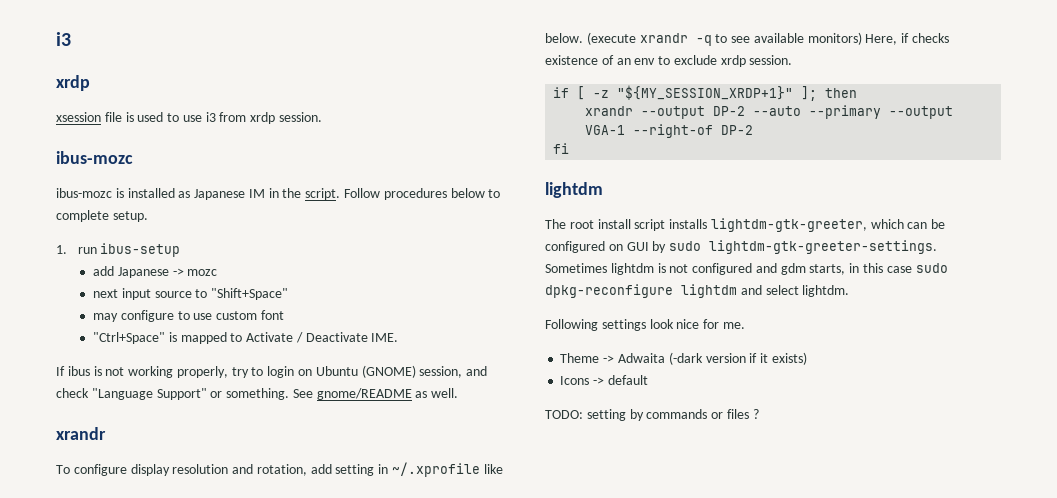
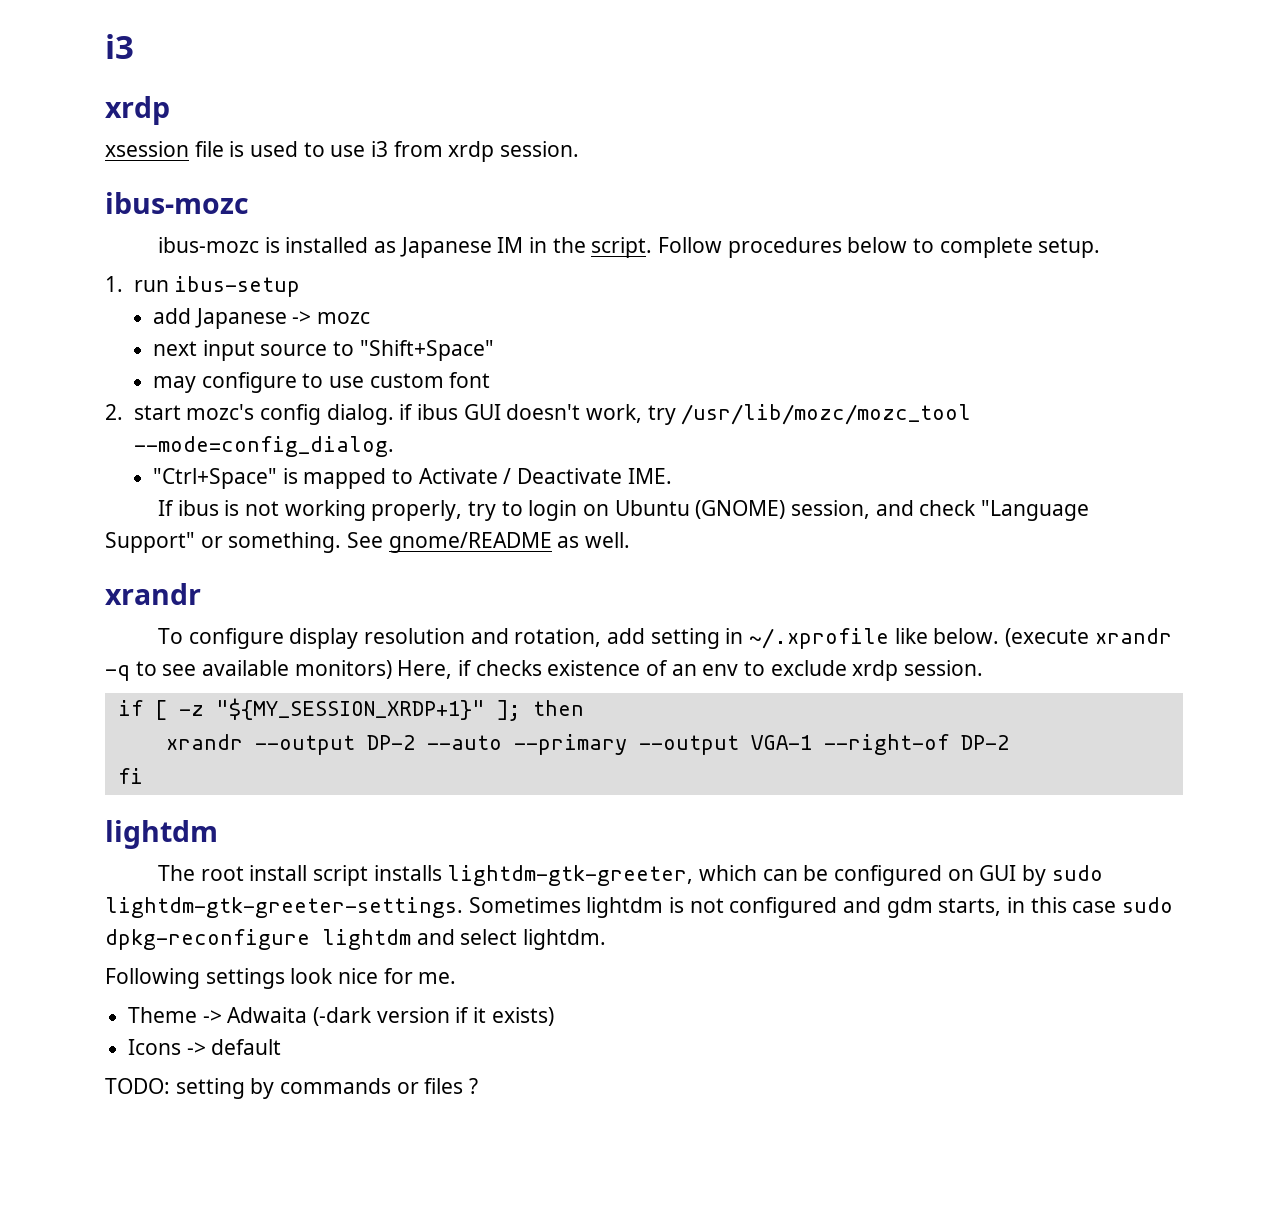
+ 2. start mozc's config dialog. if ibus GUI doesn't work, try /usr/lib/mozc/mozc_tool --mode=config_dialog.

